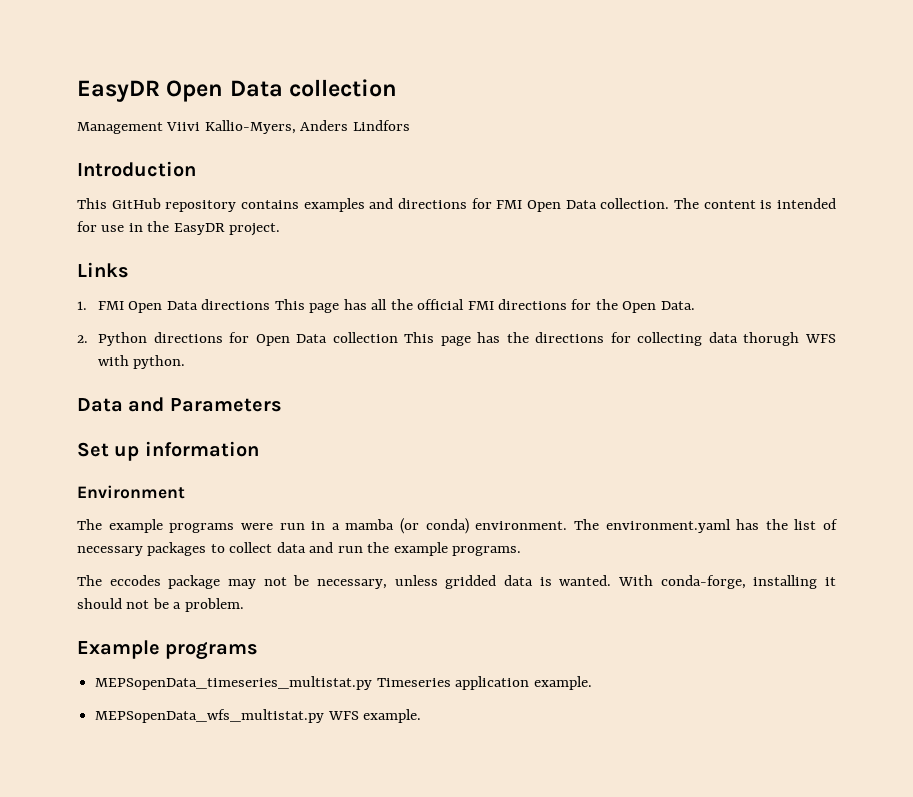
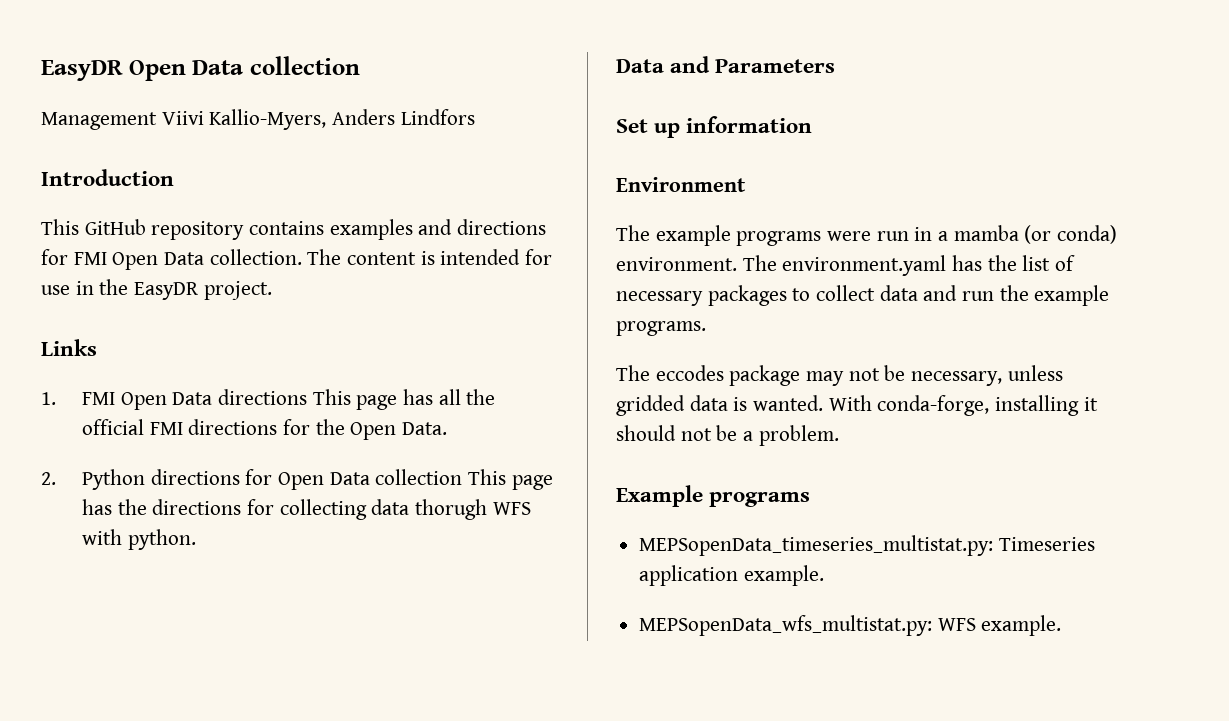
- MEPSopenData_timeseries_multistat.py Timeseries application example.
+ MEPSopenData_timeseries_multistat.py: Timeseries application example.
- MEPSopenData_wfs_multistat.py WFS example.
+ MEPSopenData_wfs_multistat.py: WFS example.

